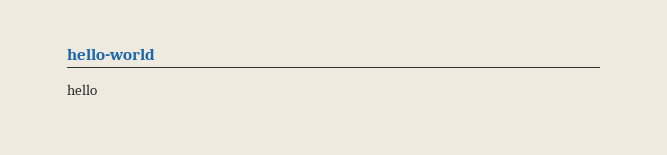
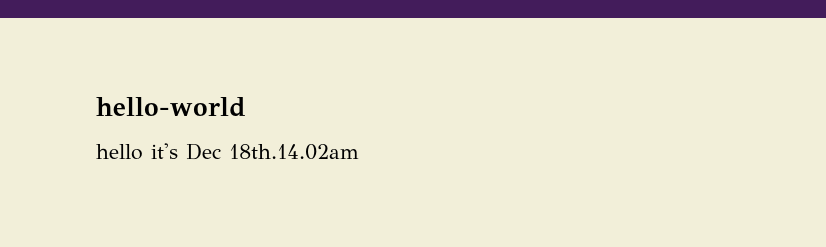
- hello
+ hello it's Dec 18th.14.02am

